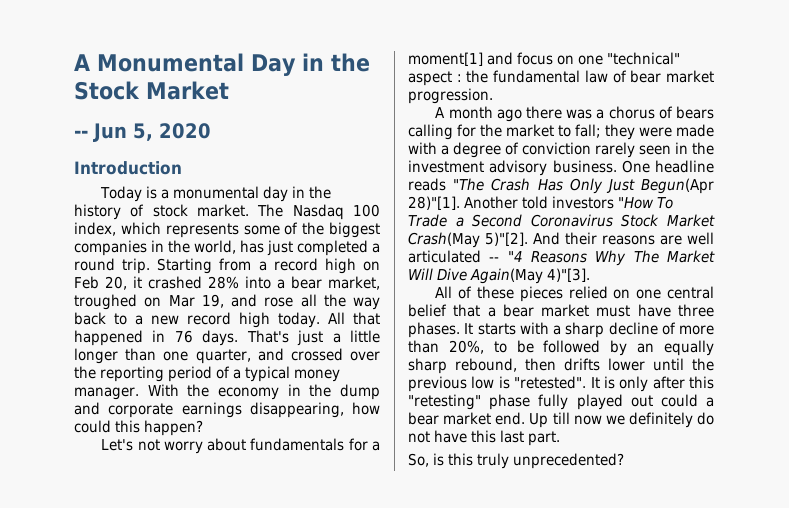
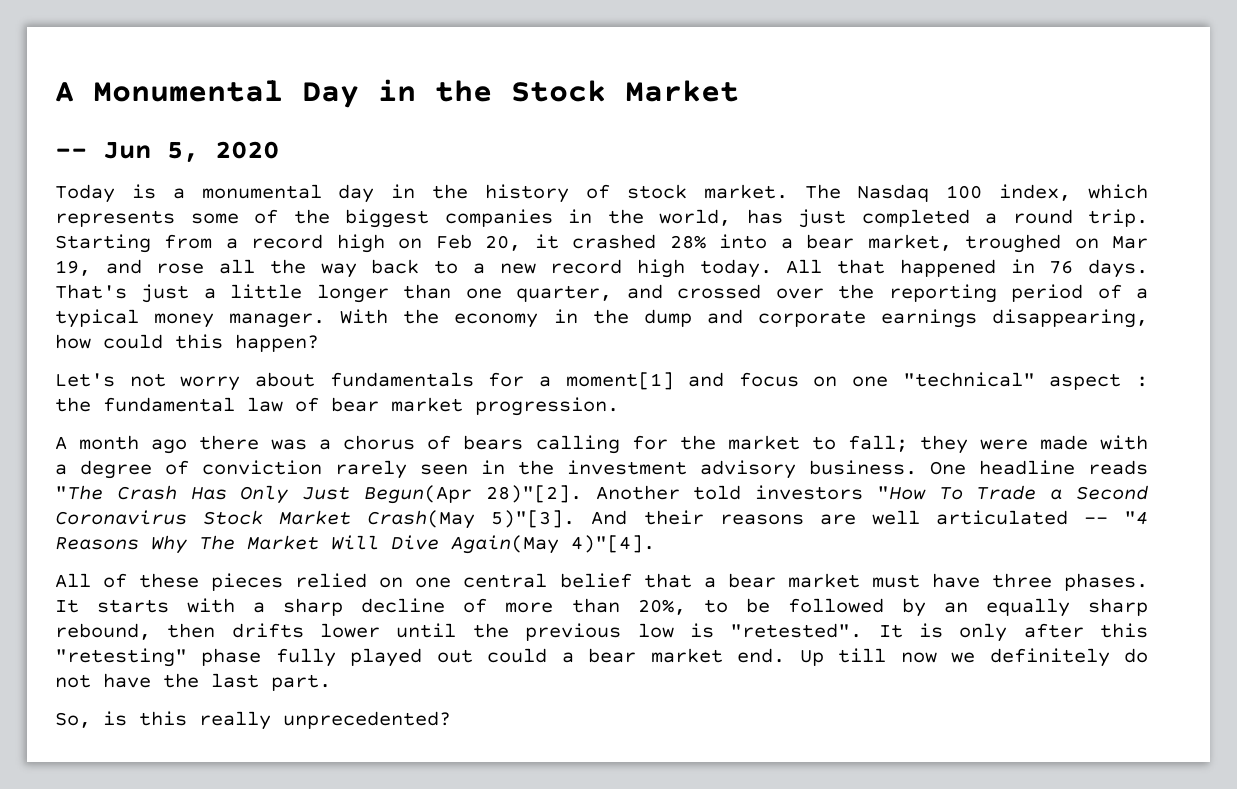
- Introduction
- One headline reads "The Crash Has Only Just Begun(Apr 28)"[1].
+ One headline reads "The Crash Has Only Just Begun(Apr 28)"[2].
- Another told investors "How To Trade a Second Coronavirus Stock Market Crash(May 5)"[2].
+ Another told investors "How To Trade a Second Coronavirus Stock Market Crash(May 5)"[3].
- And their reasons are well articulated -- "4 Reasons Why The Market Will Dive Again(May 4)"[3].
+ And their reasons are well articulated -- "4 Reasons Why The Market Will Dive Again(May 4)"[4].
- Up till now we definitely do not have this last part.
+ Up till now we definitely do not have the last part.
- So, is this truly unprecedented?
+ So, is this really unprecedented?

